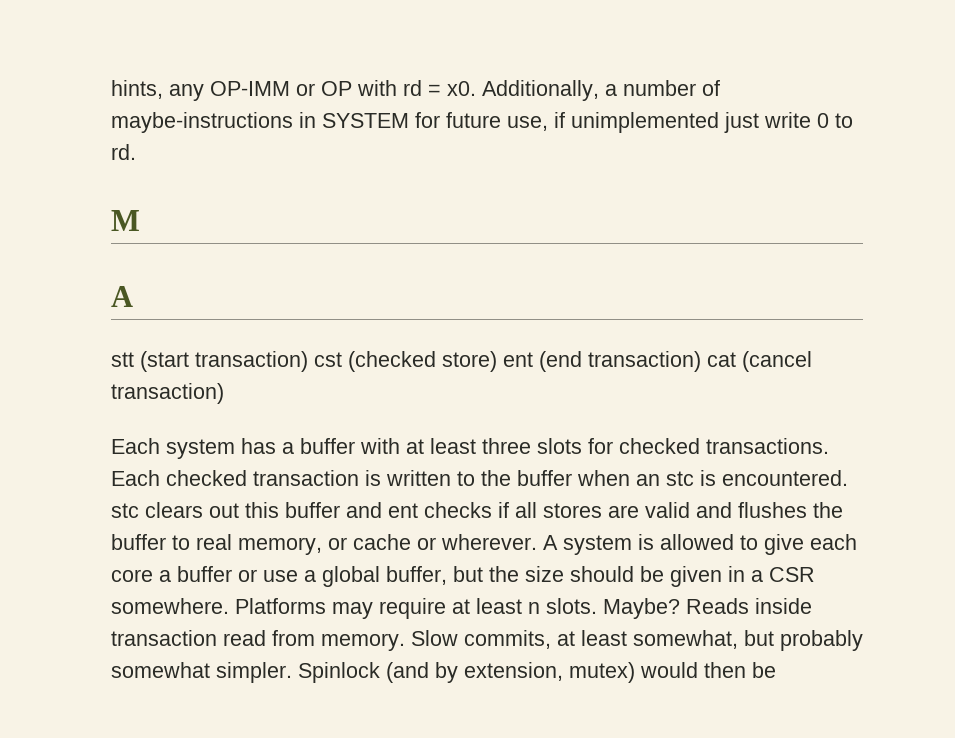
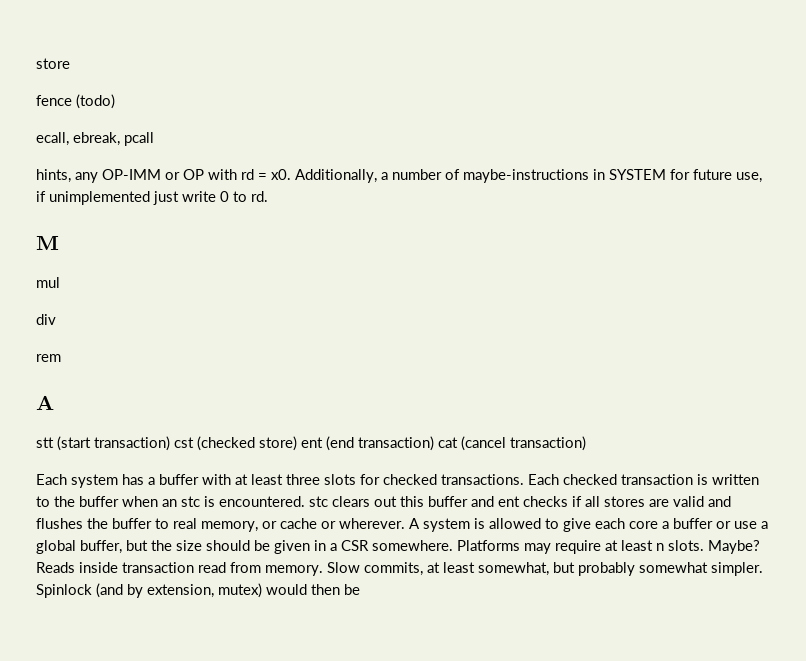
+ store
+ fence (todo)
+ ecall, ebreak, pcall
+ mul
+ div
+ rem

